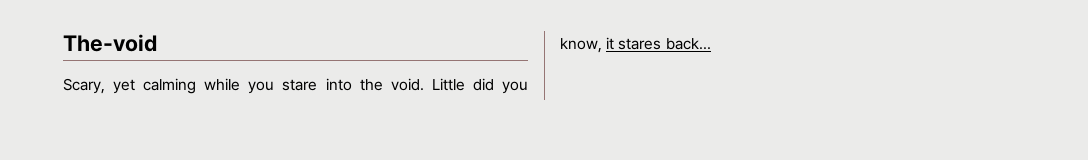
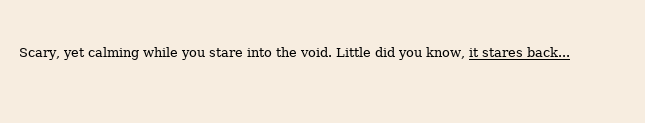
- The-void

